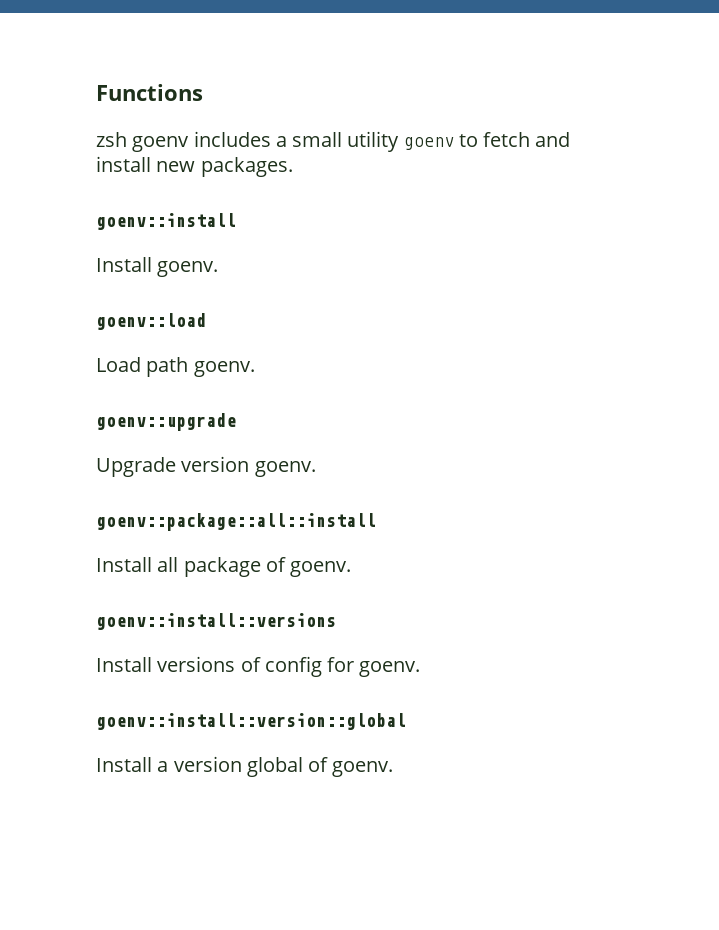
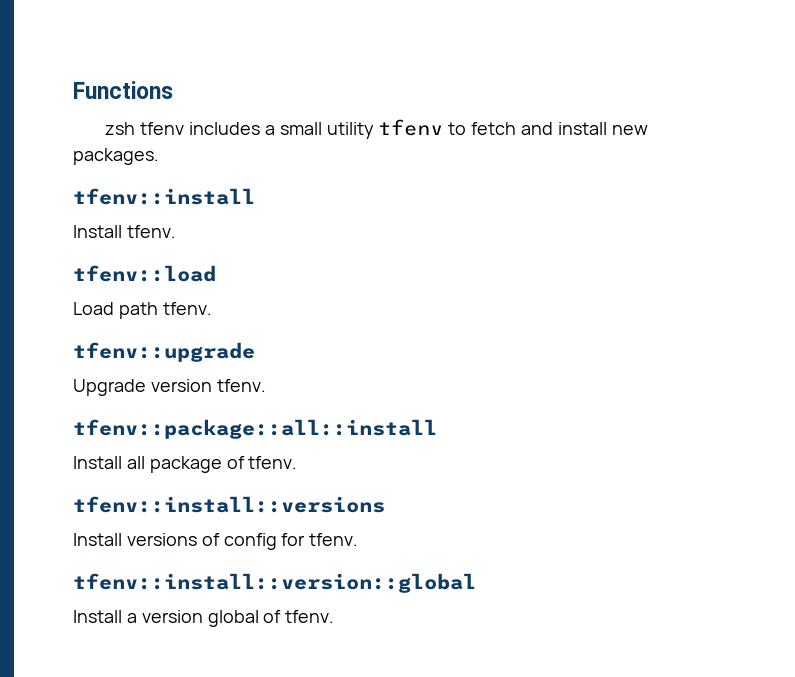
- zsh goenv includes a small utility goenv to fetch and install new packages.
+ zsh tfenv includes a small utility tfenv to fetch and install new packages.
- goenv::install
- Install goenv.
- goenv::load
+ tfenv::install
+ Install tfenv.
+ tfenv::load
- Load path goenv.
- goenv::upgrade
+ Load path tfenv.
+ tfenv::upgrade
- Upgrade version goenv.
- goenv::package::all::install
+ Upgrade version tfenv.
+ tfenv::package::all::install
- Install all package of goenv.
- goenv::install::versions
+ Install all package of tfenv.
+ tfenv::install::versions
- Install versions of config for goenv.
- goenv::install::version::global
+ Install versions of config for tfenv.
+ tfenv::install::version::global
- Install a version global of goenv.
+ Install a version global of tfenv.

